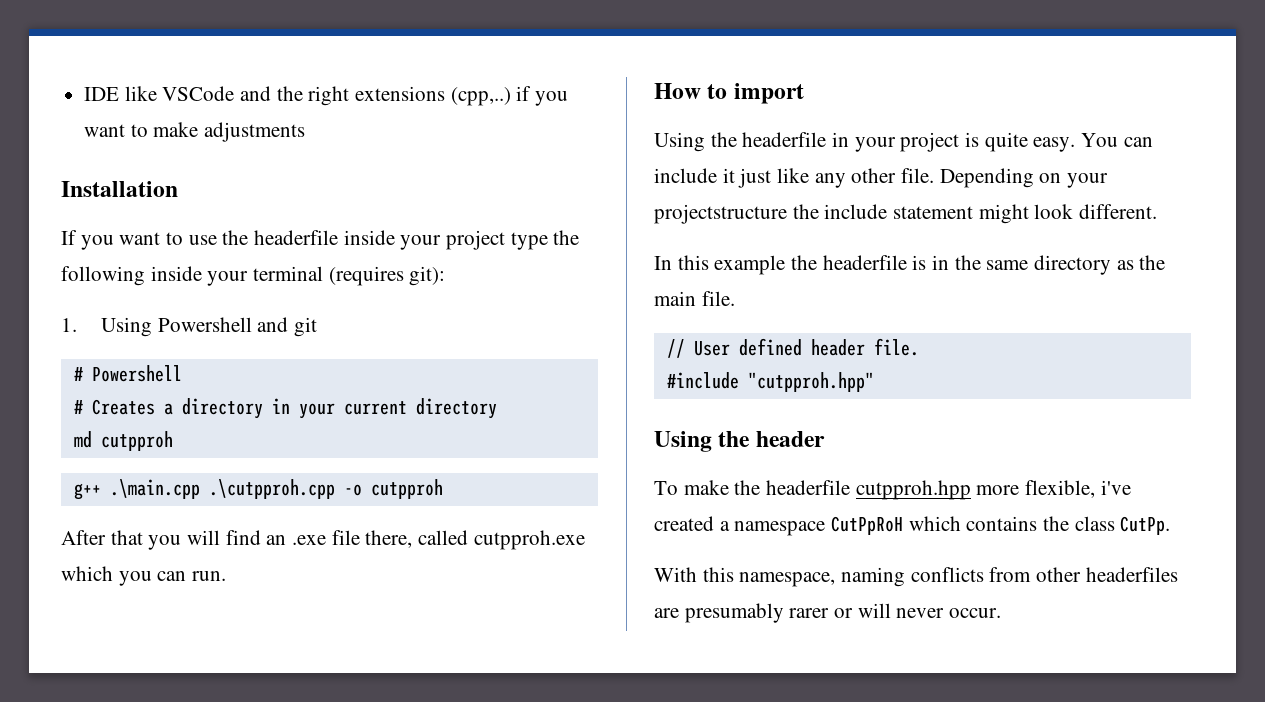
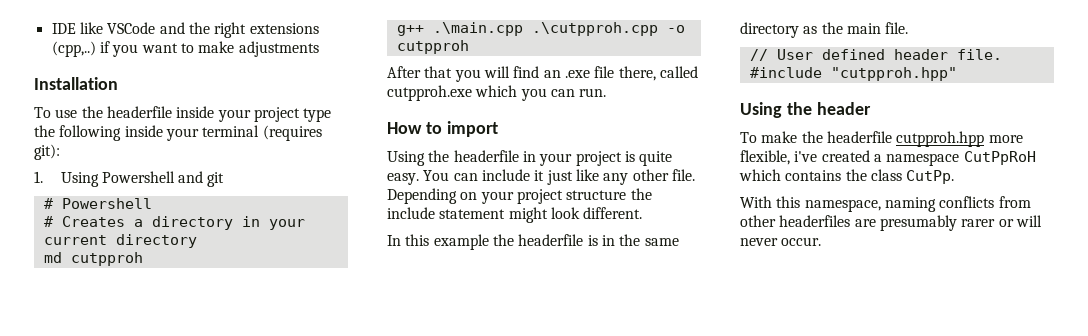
- If you want to use the headerfile inside your project type the following inside your terminal (requires git):
+ To use the headerfile inside your project type the following inside your terminal (requires git):
- Depending on your projectstructure the include statement might look different.
+ Depending on your project structure the include statement might look different.

